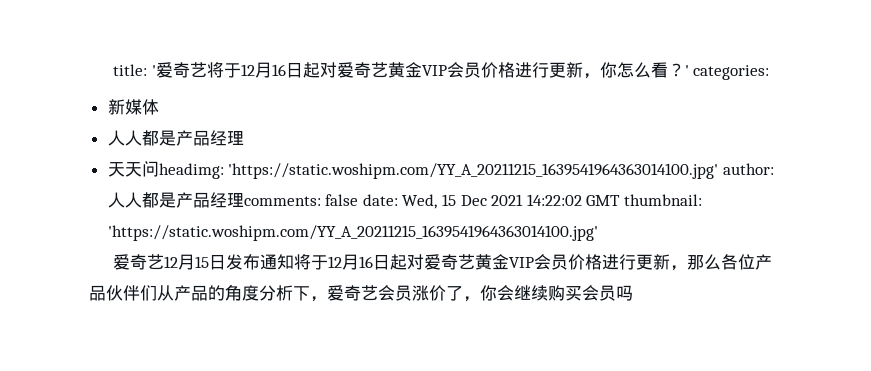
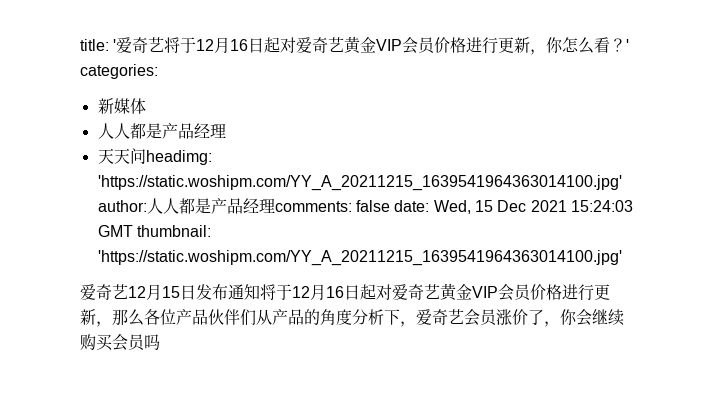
- 天天问headimg: 'https://static.woshipm.com/YY_A_20211215_1639541964363014100.jpg' author:人人都是产品经理comments: false date: Wed, 15 Dec 2021 14:22:02 GMT thumbnail: 'https://static.woshipm.com/YY_A_20211215_1639541964363014100.jpg'
+ 天天问headimg: 'https://static.woshipm.com/YY_A_20211215_1639541964363014100.jpg' author:人人都是产品经理comments: false date: Wed, 15 Dec 2021 15:24:03 GMT thumbnail: 'https://static.woshipm.com/YY_A_20211215_1639541964363014100.jpg'

